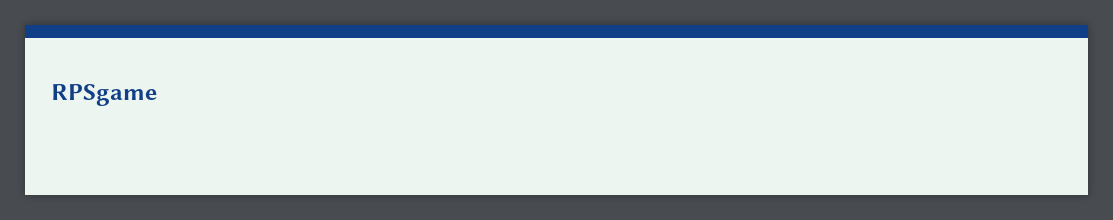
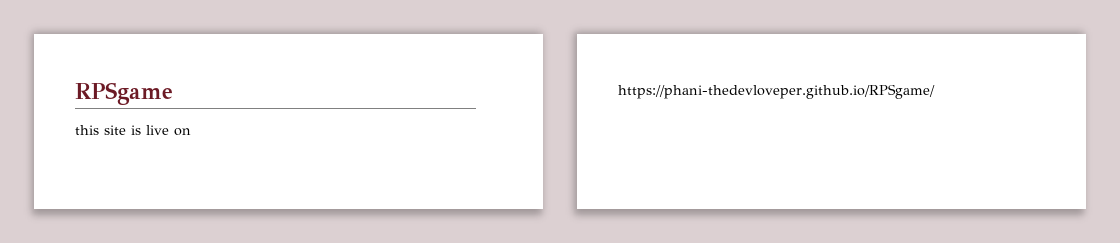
+ this site is live on https://phani-thedevloveper.github.io/RPSgame/

